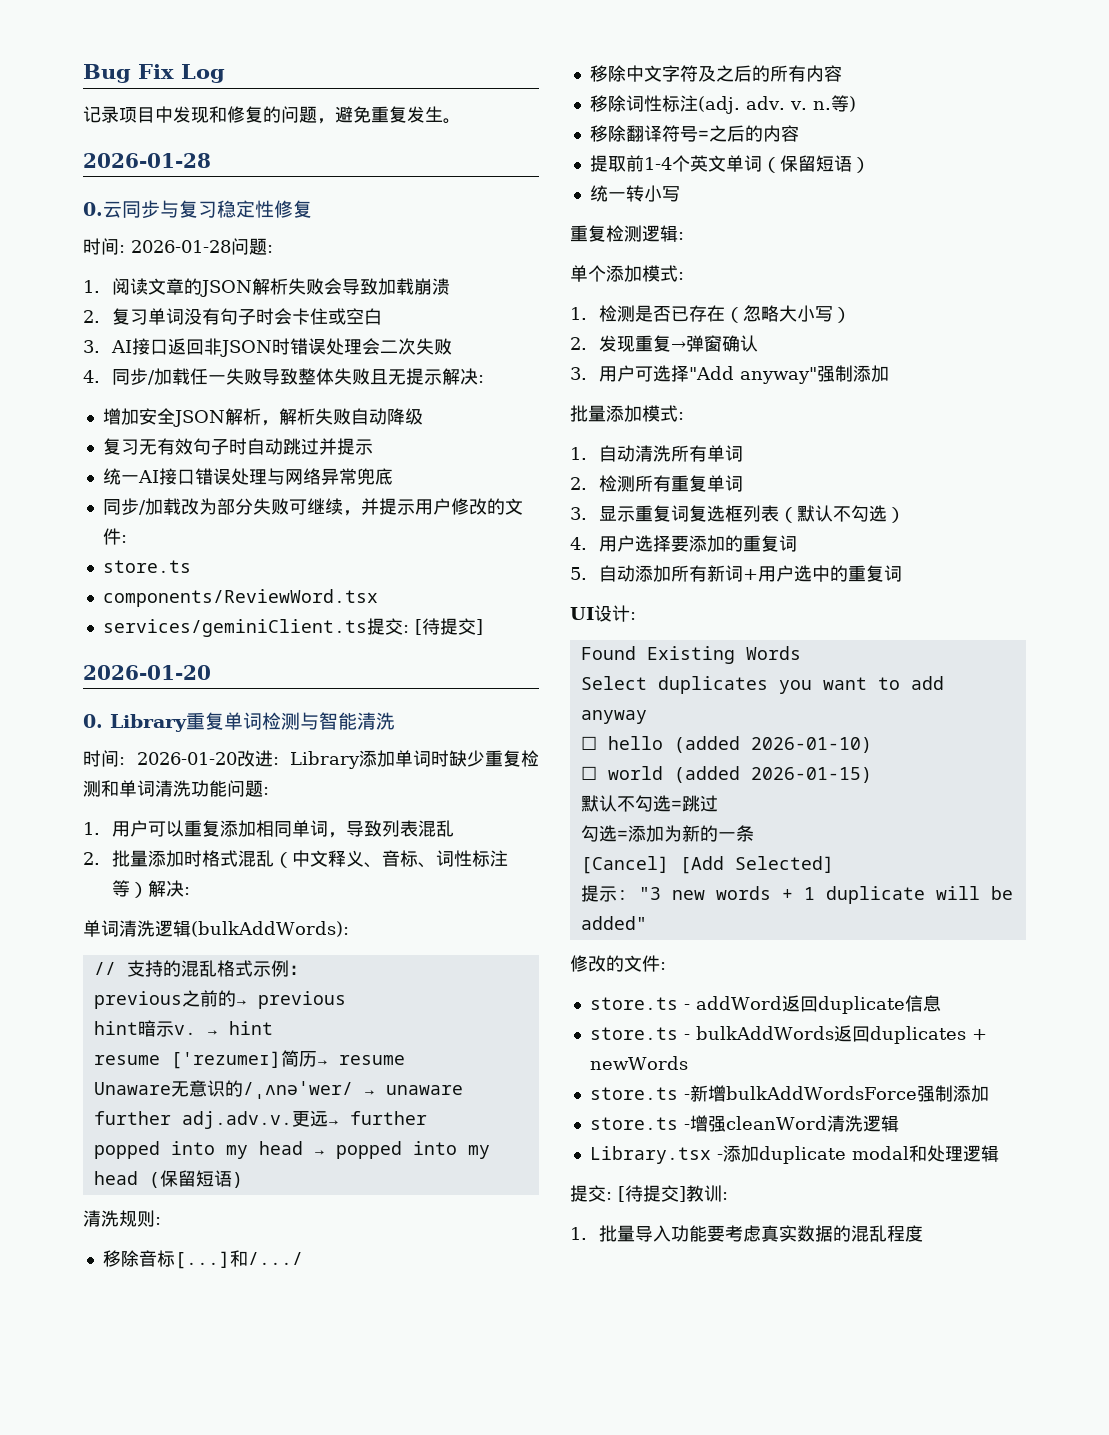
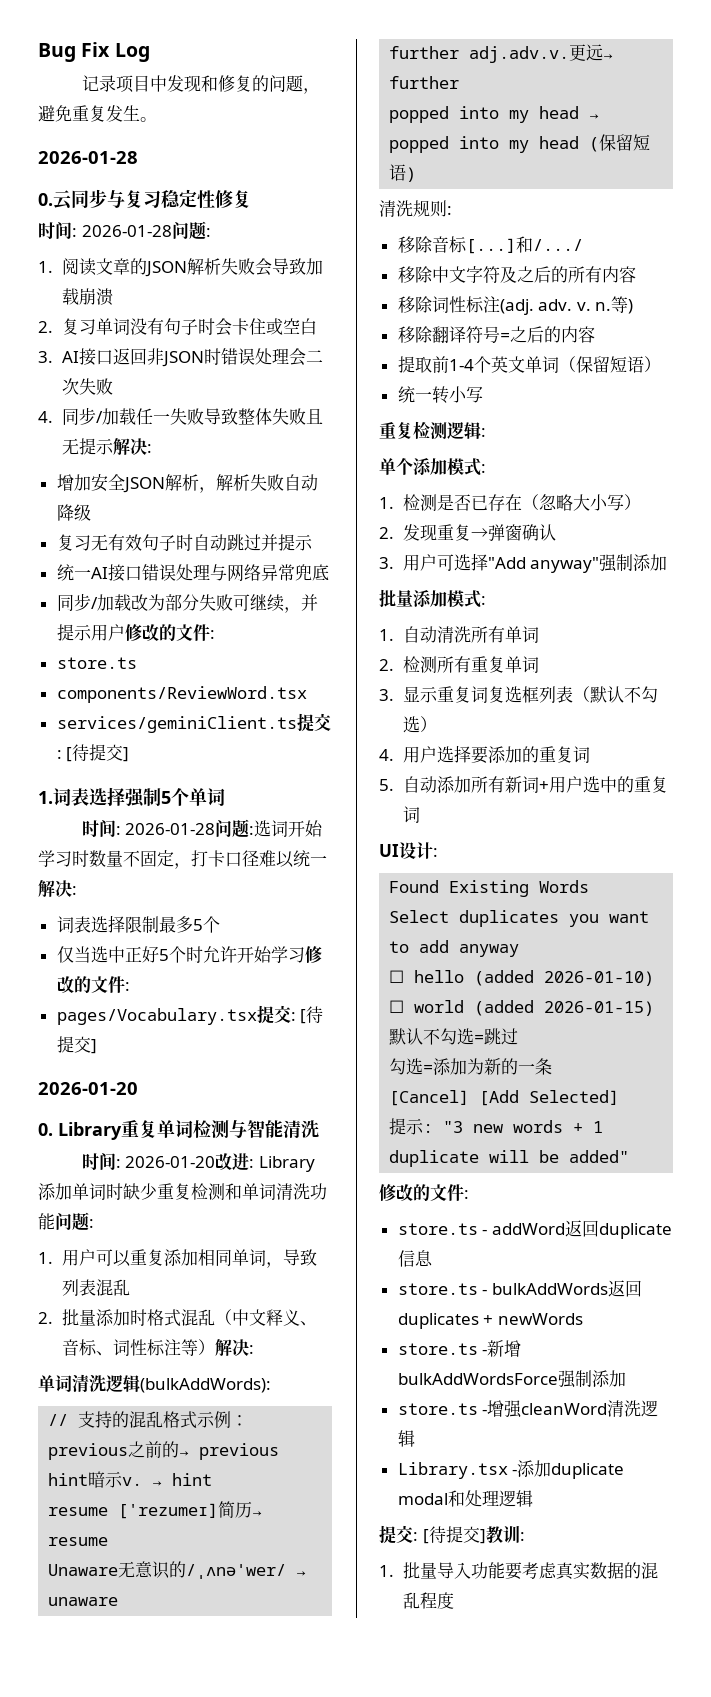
+ 1.词表选择强制5个单词
+ 时间: 2026-01-28问题:选词开始学习时数量不固定，打卡口径难以统一解决:
+ 词表选择限制最多5个
+ 仅当选中正好5个时允许开始学习修改的文件:
+ pages/Vocabulary.tsx提交: [待提交]

